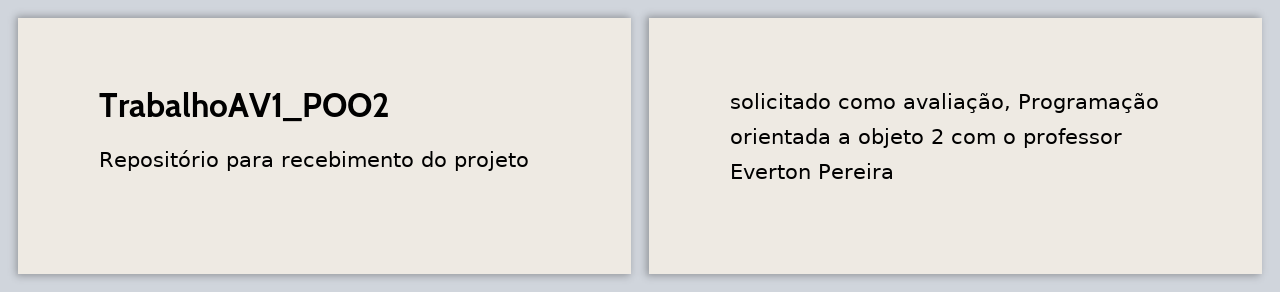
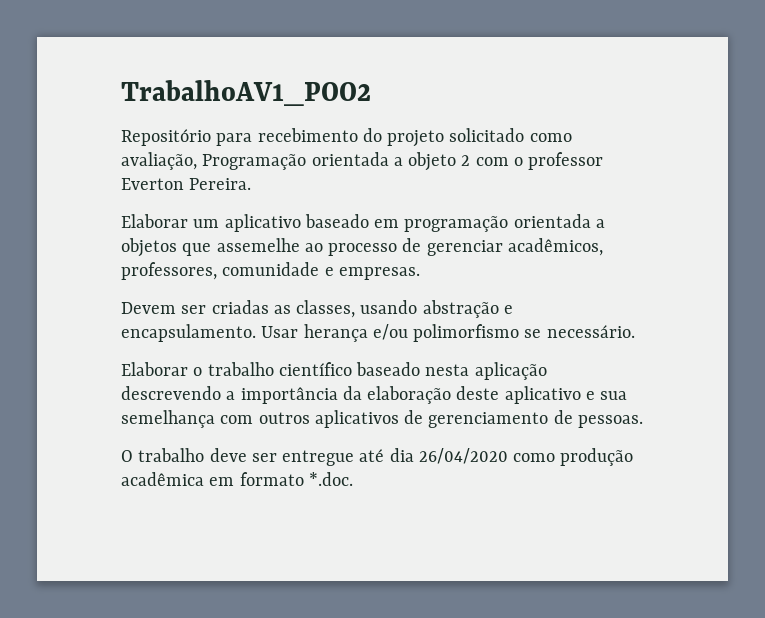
- Repositório para recebimento do projeto solicitado como avaliação, Programação orientada a objeto 2 com o professor Everton Pereira
+ Repositório para recebimento do projeto solicitado como avaliação, Programação orientada a objeto 2 com o professor Everton Pereira.
+ Elaborar um aplicativo baseado em programação orientada a objetos que assemelhe ao processo de gerenciar acadêmicos, professores, comunidade e empresas.
+ Devem ser criadas as classes, usando abstração e encapsulamento. Usar herança e/ou polimorfismo se necessário.
+ Elaborar o trabalho científico baseado nesta aplicação descrevendo a importância da elaboração deste aplicativo e sua semelhança com outros aplicativos de gerenciamento de pessoas.
+ O trabalho deve ser entregue até dia 26/04/2020 como produção acadêmica em formato *.doc.

